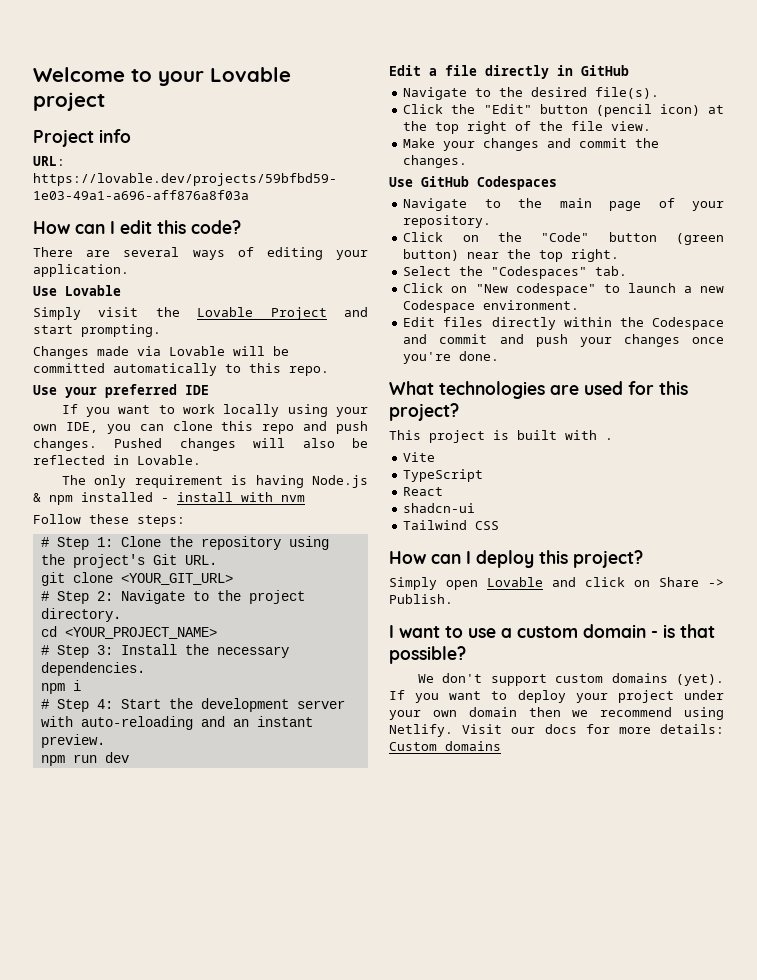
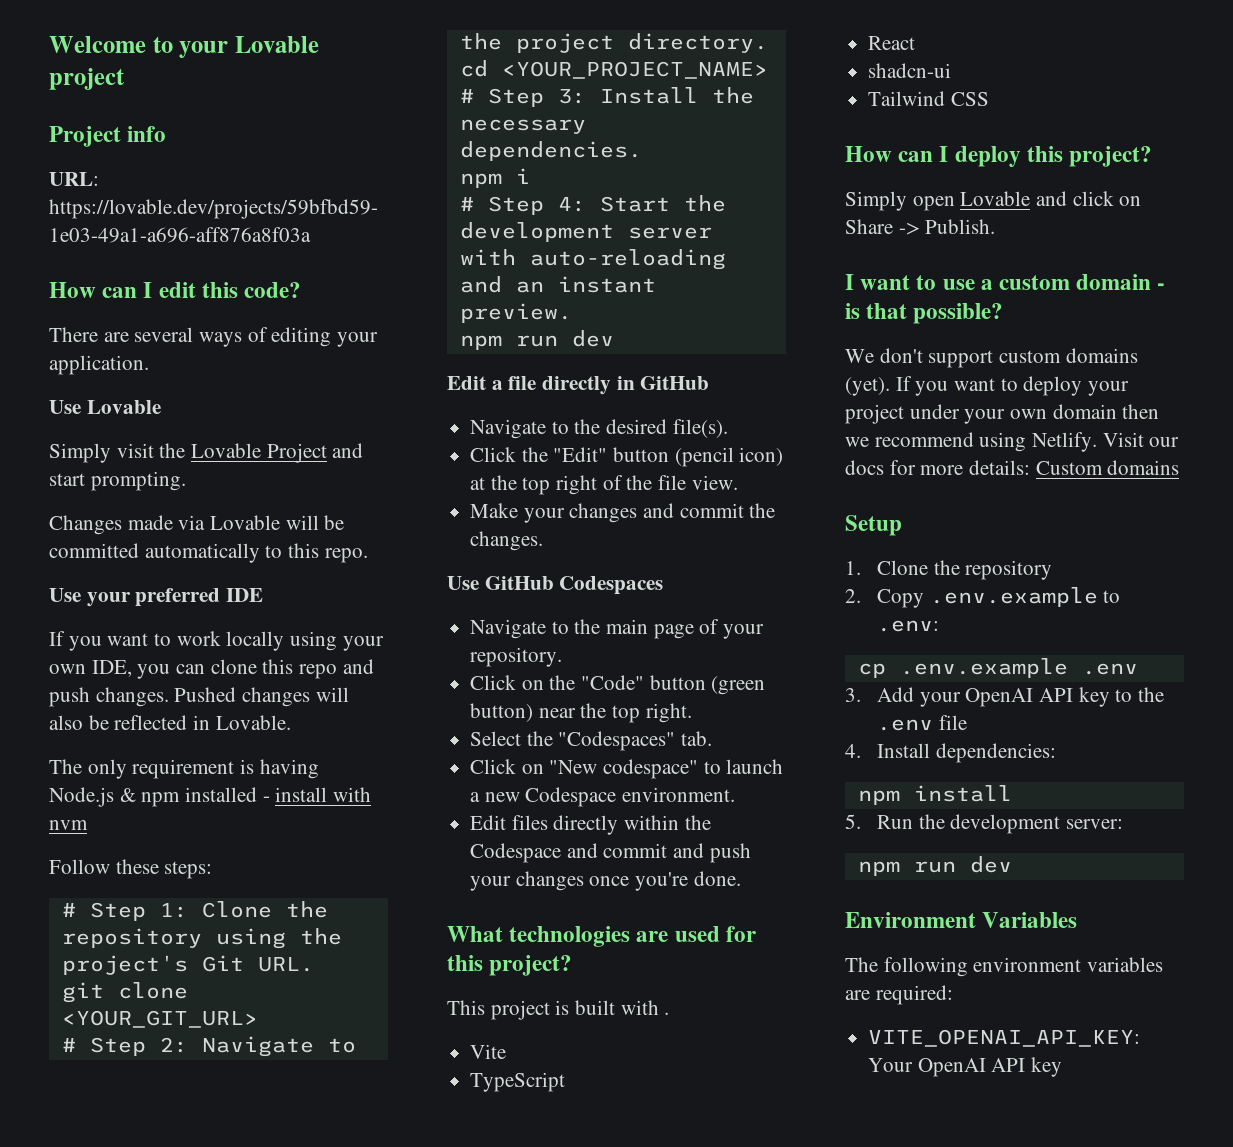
+ Setup
+ 1. Clone the repository
+ 2. Copy .env.example to .env:
+ cp .env.example .env
+ 3. Add your OpenAI API key to the .env file
+ 4. Install dependencies:
+ npm install
+ 5. Run the development server:
+ npm run dev
+ Environment Variables
+ The following environment variables are required:
+ VITE_OPENAI_API_KEY: Your OpenAI API key

